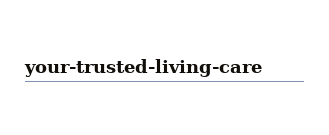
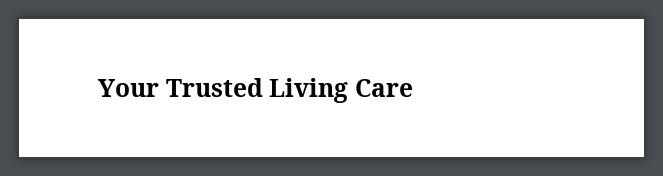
- your-trusted-living-care
+ Your Trusted Living Care

